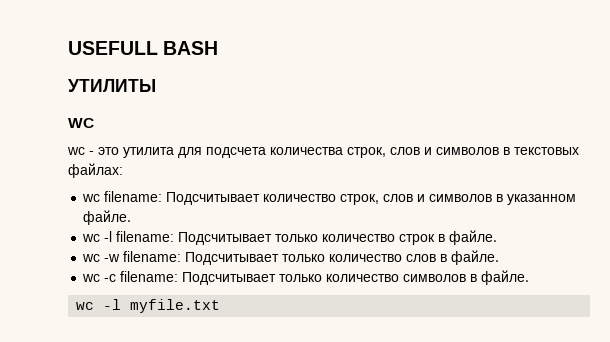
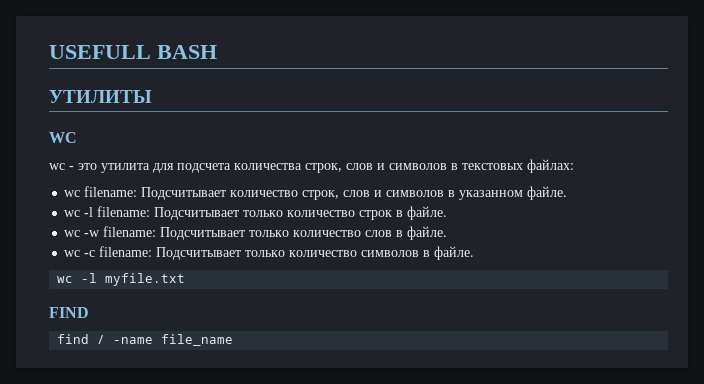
+ FIND
+ find / -name file_name

